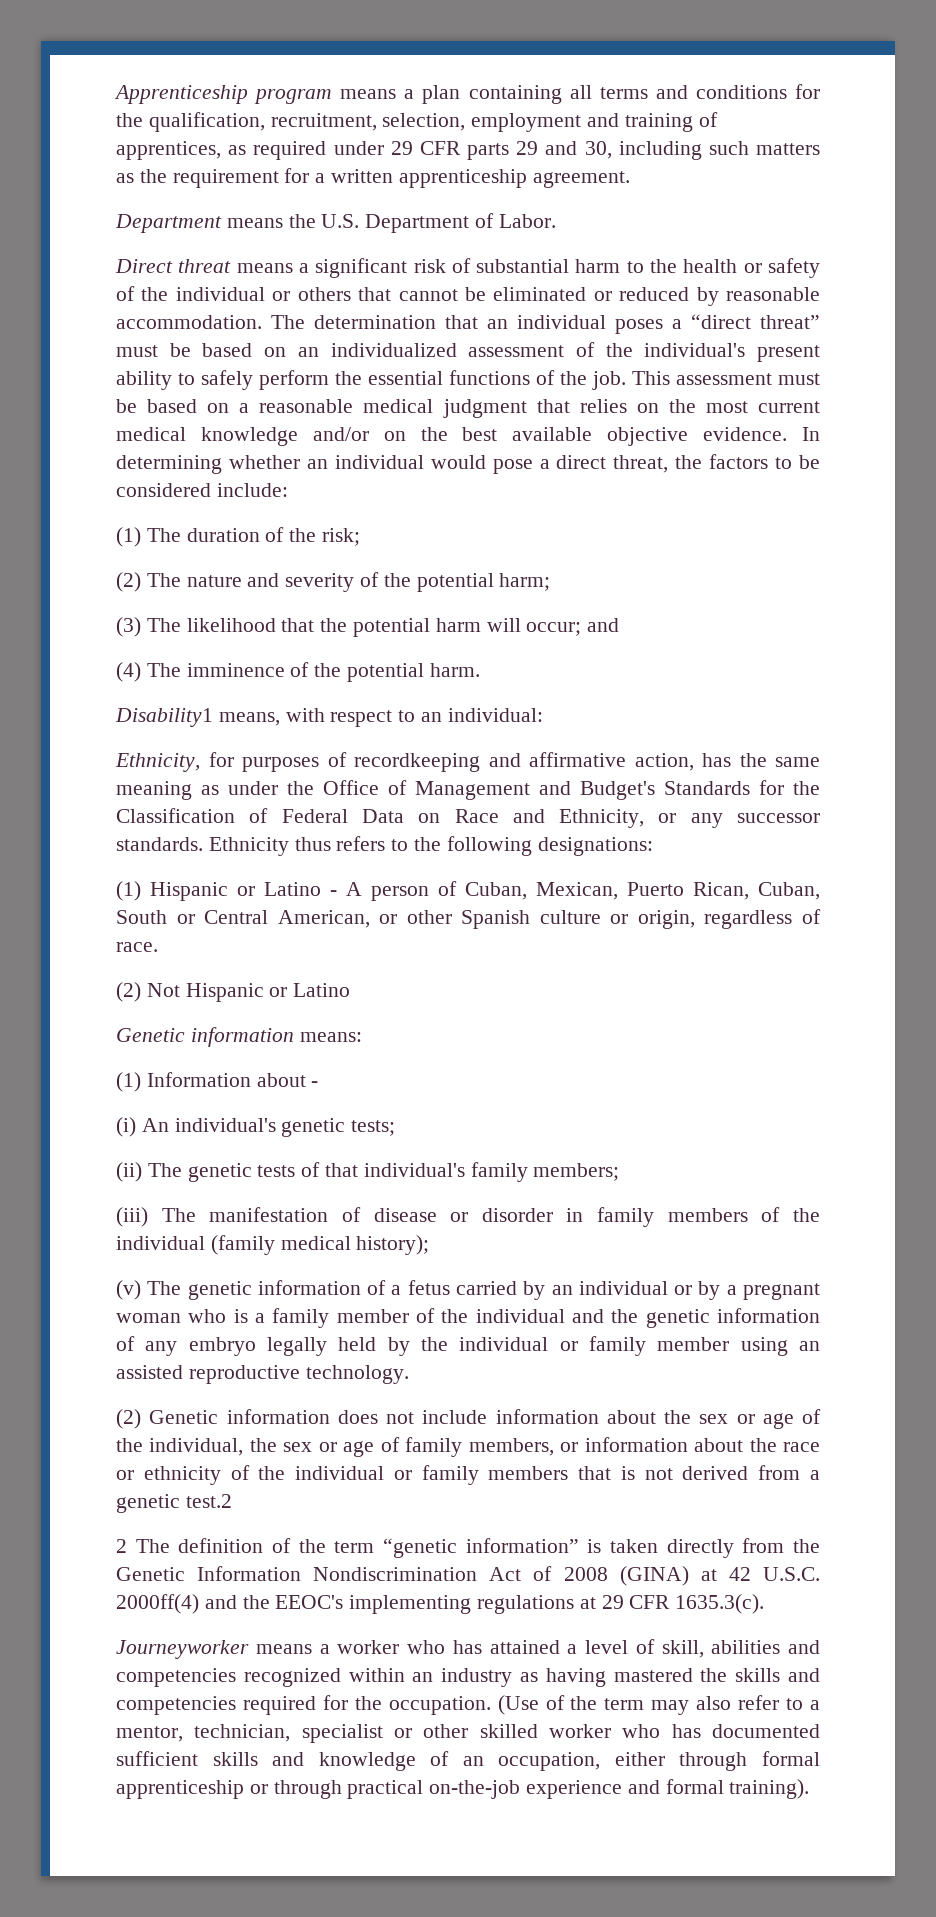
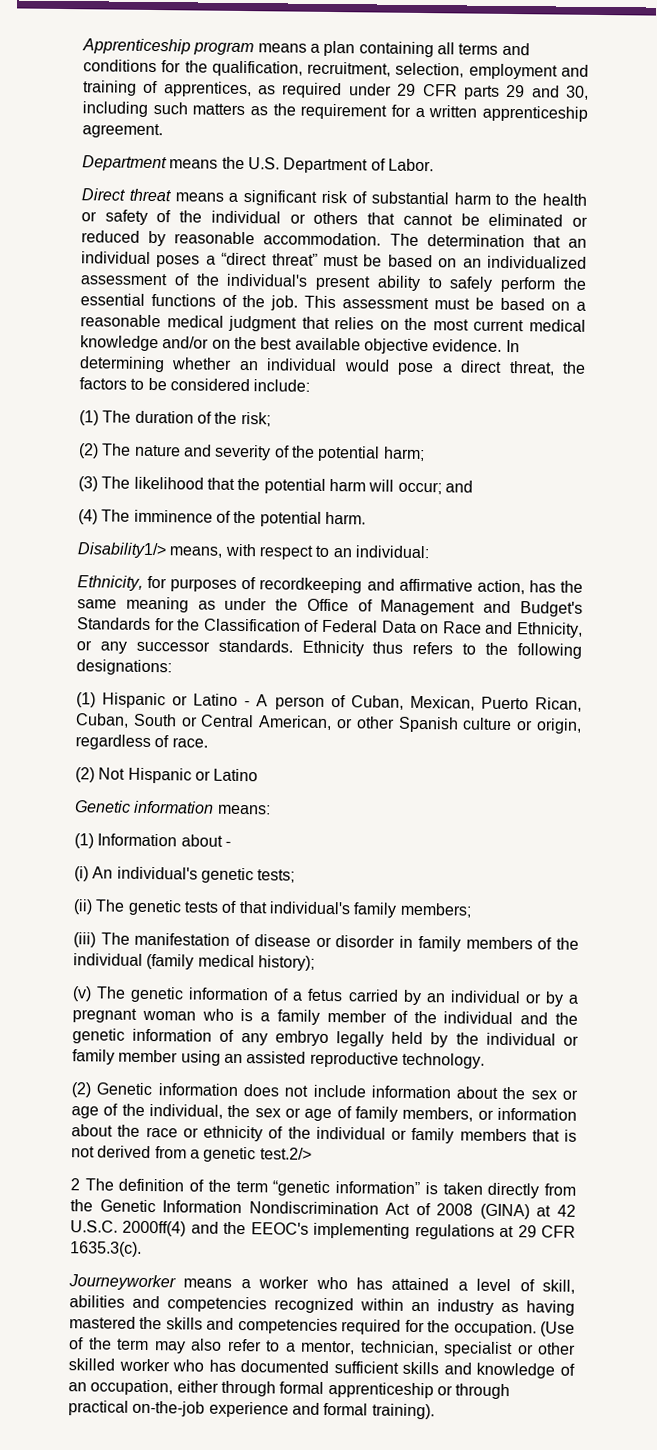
- Disability1 means, with respect to an individual:
+ Disability1/> means, with respect to an individual:
- (2) Genetic information does not include information about the sex or age of the individual, the sex or age of family members, or information about the race or ethnicity of the individual or family members that is not derived from a genetic test.2
+ (2) Genetic information does not include information about the sex or age of the individual, the sex or age of family members, or information about the race or ethnicity of the individual or family members that is not derived from a genetic test.2/>

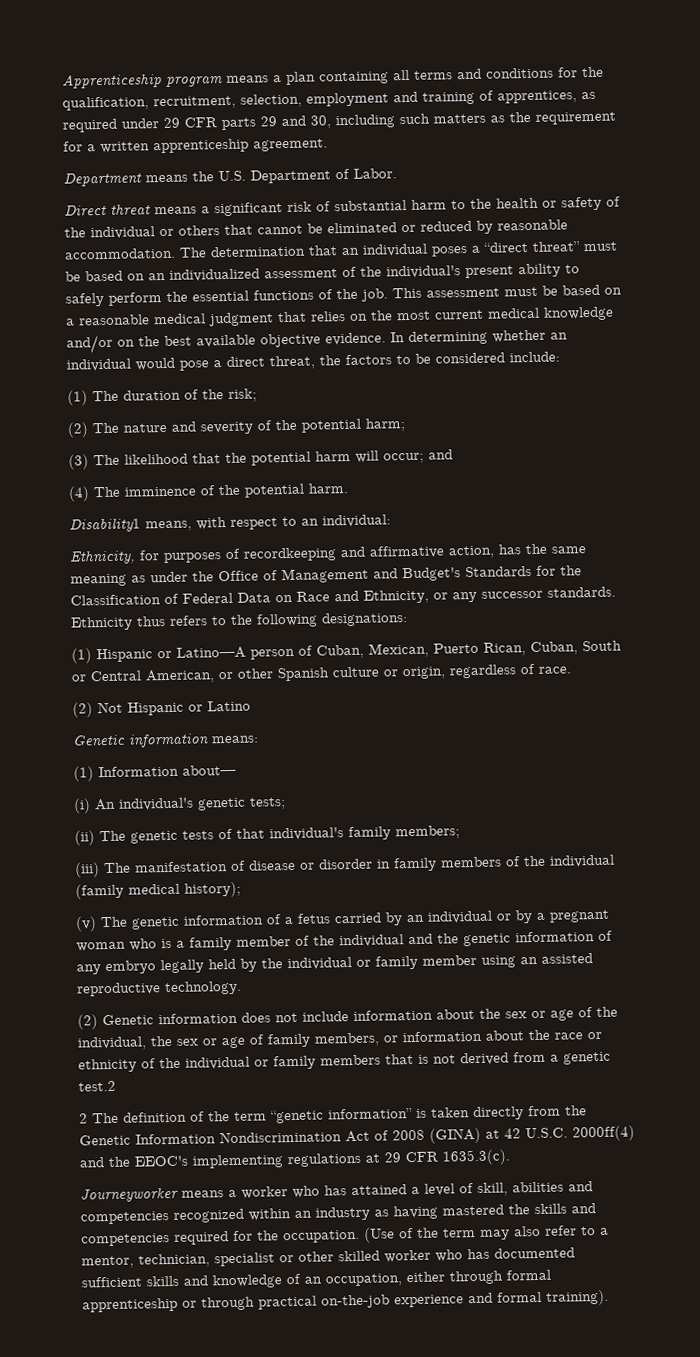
- Disability1/> means, with respect to an individual:
+ Disability1 means, with respect to an individual:
- (1) Hispanic or Latino - A person of Cuban, Mexican, Puerto Rican, Cuban, South or Central American, or other Spanish culture or origin, regardless of race.
+ (1) Hispanic or Latino—A person of Cuban, Mexican, Puerto Rican, Cuban, South or Central American, or other Spanish culture or origin, regardless of race.
- (1) Information about -
+ (1) Information about—
- (2) Genetic information does not include information about the sex or age of the individual, the sex or age of family members, or information about the race or ethnicity of the individual or family members that is not derived from a genetic test.2/>
+ (2) Genetic information does not include information about the sex or age of the individual, the sex or age of family members, or information about the race or ethnicity of the individual or family members that is not derived from a genetic test.2

